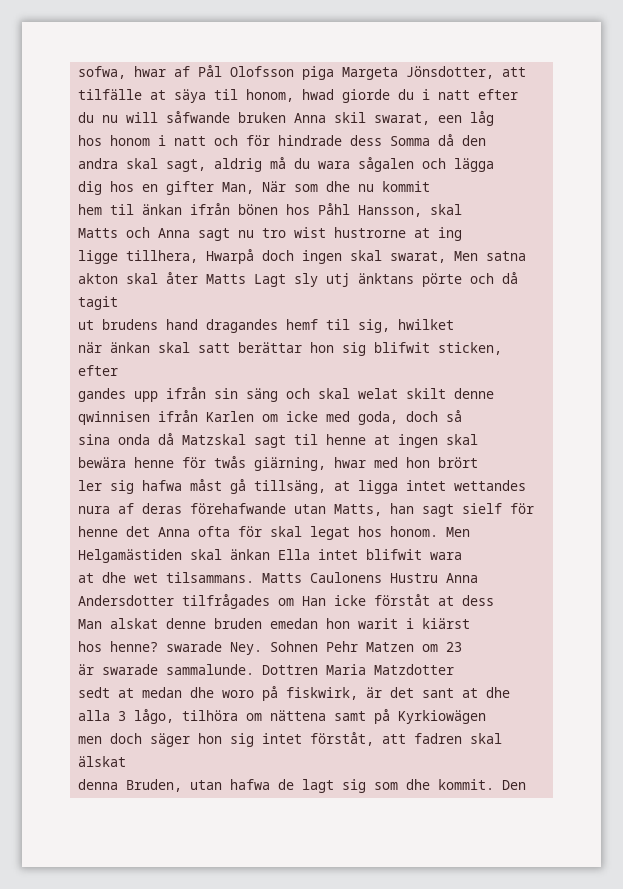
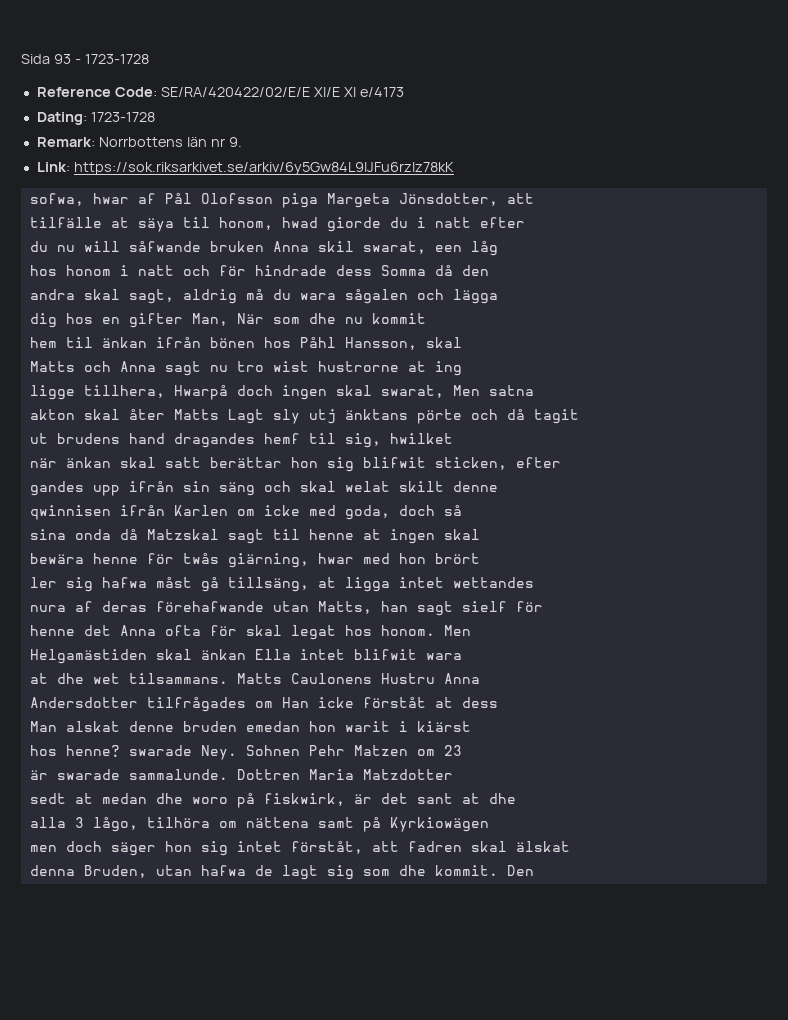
+ Sida 93 - 1723-1728
+ Reference Code: SE/RA/420422/02/E/E XI/E XI e/4173
+ Dating: 1723-1728
+ Remark: Norrbottens län nr 9.
+ Link: https://sok.riksarkivet.se/arkiv/6y5Gw84L9IJFu6rzlz78kK

